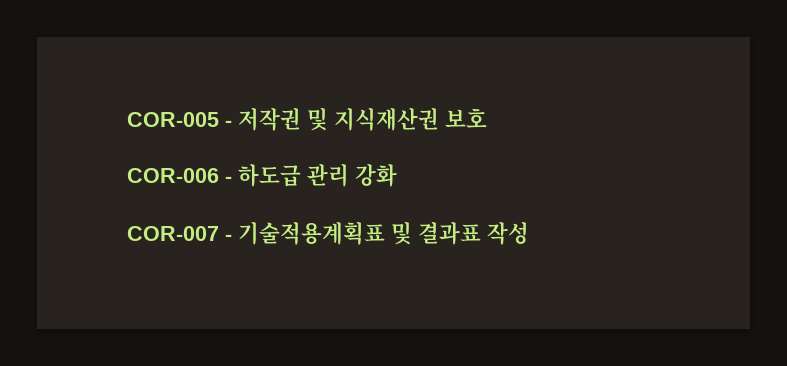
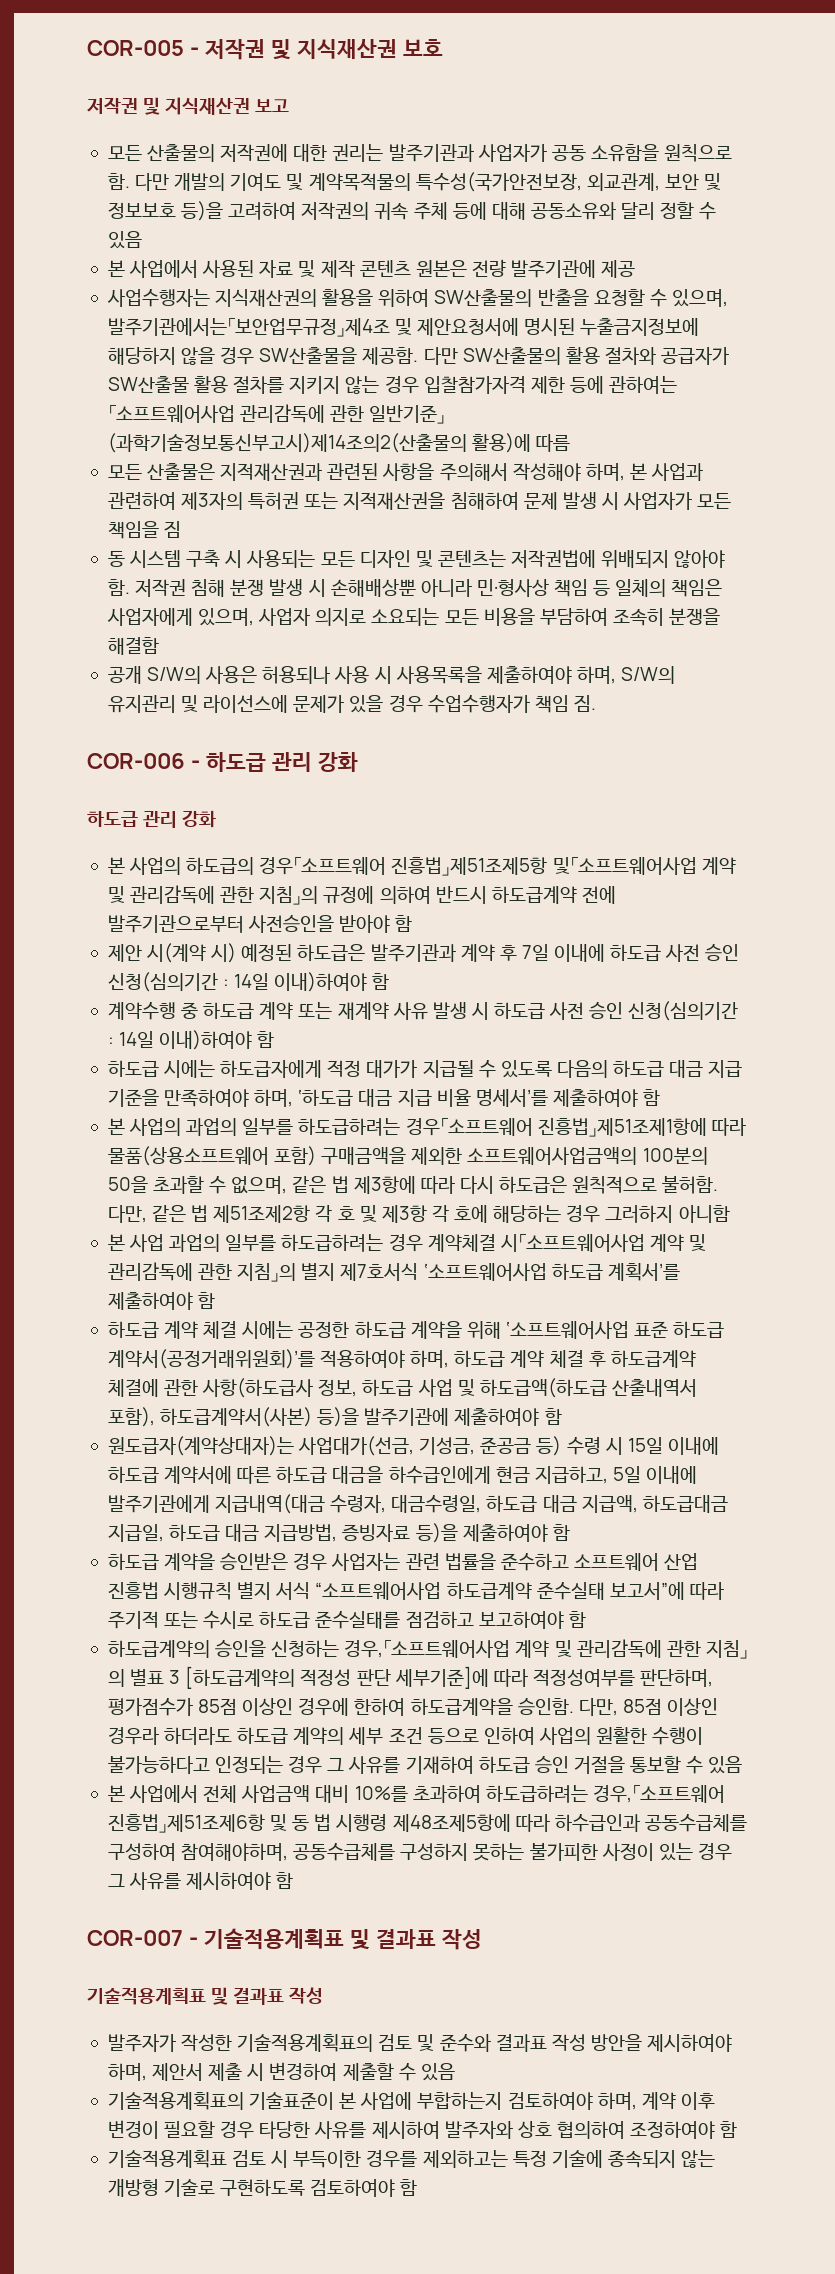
+ 저작권 및 지식재산권 보고
+ 모든 산출물의 저작권에 대한 권리는 발주기관과 사업자가 공동 소유함을 원칙으로 함. 다만 개발의 기여도 및 계약목적물의 특수성(국가안전보장, 외교관계, 보안 및 정보보호 등)을 고려하여 저작권의 귀속 주체 등에 대해 공동소유와 달리 정할 수 있음
+ 본 사업에서 사용된 자료 및 제작 콘텐츠 원본은 전량 발주기관에 제공
+ 사업수행자는 지식재산권의 활용을 위하여 SW산출물의 반출을 요청할 수 있으며, 발주기관에서는「보안업무규정」제4조 및 제안요청서에 명시된 누출금지정보에 해당하지 않을 경우 SW산출물을 제공함. 다만 SW산출물의 활용 절차와 공급자가 SW산출물 활용 절차를 지키지 않는 경우 입찰참가자격 제한 등에 관하여는「소프트웨어사업 관리감독에 관한 일반기준」(과학기술정보통신부고시)제14조의2(산출물의 활용)에 따름
+ 모든 산출물은 지적재산권과 관련된 사항을 주의해서 작성해야 하며, 본 사업과 관련하여 제3자의 특허권 또는 지적재산권을 침해하여 문제 발생 시 사업자가 모든 책임을 짐
+ 동 시스템 구축 시 사용되는 모든 디자인 및 콘텐츠는 저작권법에 위배되지 않아야 함. 저작권 침해 분쟁 발생 시 손해배상뿐 아니라 민·형사상 책임 등 일체의 책임은 사업자에게 있으며, 사업자 의지로 소요되는 모든 비용을 부담하여 조속히 분쟁을 해결함
+ 공개 S/W의 사용은 허용되나 사용 시 사용목록을 제출하여야 하며, S/W의 유지관리 및 라이선스에 문제가 있을 경우 수업수행자가 책임 짐.
  COR-006 - 하도급 관리 강화
+ 하도급 관리 강화
+ 본 사업의 하도급의 경우「소프트웨어 진흥법」제51조제5항 및「소프트웨어사업 계약 및 관리감독에 관한 지침」의 규정에 의하여 반드시 하도급계약 전에 발주기관으로부터 사전승인을 받아야 함
+ 제안 시(계약 시) 예정된 하도급은 발주기관과 계약 후 7일 이내에 하도급 사전 승인 신청(심의기간 : 14일 이내)하여야 함
+ 계약수행 중 하도급 계약 또는 재계약 사유 발생 시 하도급 사전 승인 신청(심의기간 : 14일 이내)하여야 함
+ 하도급 시에는 하도급자에게 적정 대가가 지급될 수 있도록 다음의 하도급 대금 지급 기준을 만족하여야 하며, ‘하도급 대금 지급 비율 명세서’를 제출하여야 함
+ 본 사업의 과업의 일부를 하도급하려는 경우「소프트웨어 진흥법」제51조제1항에 따라 물품(상용소프트웨어 포함) 구매금액을 제외한 소프트웨어사업금액의 100분의 50을 초과할 수 없으며, 같은 법 제3항에 따라 다시 하도급은 원칙적으로 불허함. 다만, 같은 법 제51조제2항 각 호 및 제3항 각 호에 해당하는 경우 그러하지 아니함
+ 본 사업 과업의 일부를 하도급하려는 경우 계약체결 시「소프트웨어사업 계약 및 관리감독에 관한 지침」의 별지 제7호서식 ‘소프트웨어사업 하도급 계획서’를 제출하여야 함
+ 하도급 계약 체결 시에는 공정한 하도급 계약을 위해 ‘소프트웨어사업 표준 하도급 계약서(공정거래위원회)’를 적용하여야 하며, 하도급 계약 체결 후 하도급계약 체결에 관한 사항(하도급사 정보, 하도급 사업 및 하도급액(하도급 산출내역서 포함), 하도급계약서(사본) 등)을 발주기관에 제출하여야 함
+ 원도급자(계약상대자)는 사업대가(선금, 기성금, 준공금 등) 수령 시 15일 이내에 하도급 계약서에 따른 하도급 대금을 하수급인에게 현금 지급하고, 5일 이내에 발주기관에게 지급내역(대금 수령자, 대금수령일, 하도급 대금 지급액, 하도급대금 지급일, 하도급 대금 지급방법, 증빙자료 등)을 제출하여야 함
+ 하도급 계약을 승인받은 경우 사업자는 관련 법률을 준수하고 소프트웨어 산업 진흥법 시행규칙 별지 서식 “소프트웨어사업 하도급계약 준수실태 보고서”에 따라 주기적 또는 수시로 하도급 준수실태를 점검하고 보고하여야 함
+ 하도급계약의 승인을 신청하는 경우,「소프트웨어사업 계약 및 관리감독에 관한 지침」의 별표 3 [하도급계약의 적정성 판단 세부기준]에 따라 적정성여부를 판단하며, 평가점수가 85점 이상인 경우에 한하여 하도급계약을 승인함. 다만, 85점 이상인 경우라 하더라도 하도급 계약의 세부 조건 등으로 인하여 사업의 원활한 수행이 불가능하다고 인정되는 경우 그 사유를 기재하여 하도급 승인 거절을 통보할 수 있음
+ 본 사업에서 전체 사업금액 대비 10%를 초과하여 하도급하려는 경우,「소프트웨어 진흥법」제51조제6항 및 동 법 시행령 제48조제5항에 따라 하수급인과 공동수급체를 구성하여 참여해야하며, 공동수급체를 구성하지 못하는 불가피한 사정이 있는 경우 그 사유를 제시하여야 함
  COR-007 - 기술적용계획표 및 결과표 작성
+ 기술적용계획표 및 결과표 작성
+ 발주자가 작성한 기술적용계획표의 검토 및 준수와 결과표 작성 방안을 제시하여야 하며, 제안서 제출 시 변경하여 제출할 수 있음
+ 기술적용계획표의 기술표준이 본 사업에 부합하는지 검토하여야 하며, 계약 이후 변경이 필요할 경우 타당한 사유를 제시하여 발주자와 상호 협의하여 조정하여야 함
+ 기술적용계획표 검토 시 부득이한 경우를 제외하고는 특정 기술에 종속되지 않는 개방형 기술로 구현하도록 검토하여야 함

